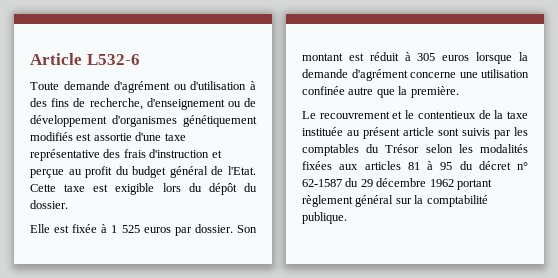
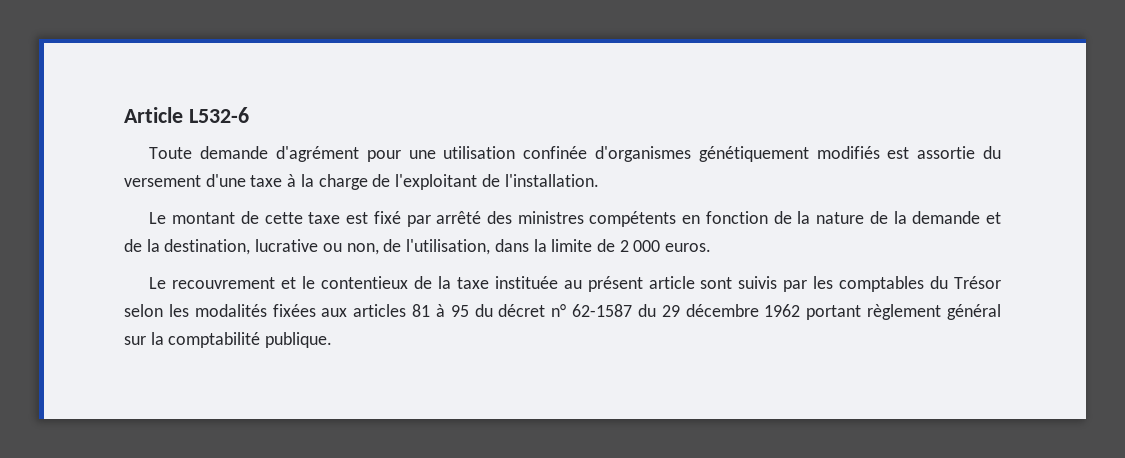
- Toute demande d'agrément ou d'utilisation à des fins de recherche, d'enseignement ou de développement d'organismes génétiquement modifiés est assortie d'une taxe représentative des frais d'instruction et perçue au profit du budget général de l'Etat. Cette taxe est exigible lors du dépôt du dossier.
- Elle est fixée à 1 525 euros par dossier. Son montant est réduit à 305 euros lorsque la demande d'agrément concerne une utilisation confinée autre que la première.
+ Toute demande d'agrément pour une utilisation confinée d'organismes génétiquement modifiés est assortie du versement d'une taxe à la charge de l'exploitant de l'installation.
+ Le montant de cette taxe est fixé par arrêté des ministres compétents en fonction de la nature de la demande et de la destination, lucrative ou non, de l'utilisation, dans la limite de 2 000 euros.

